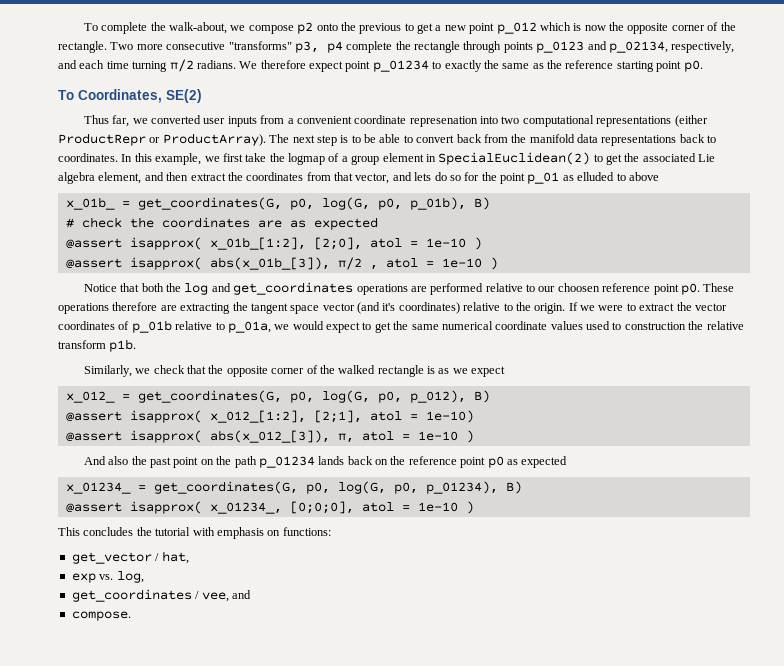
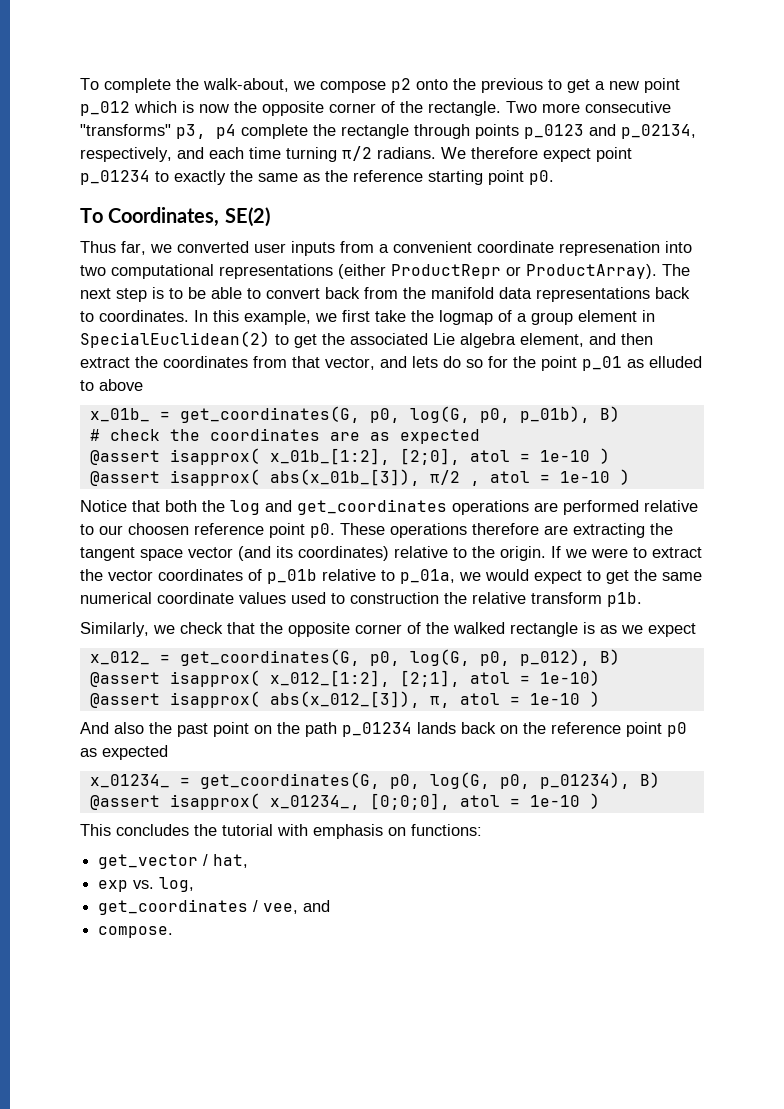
- These operations therefore are extracting the tangent space vector (and it's coordinates) relative to the origin.
+ These operations therefore are extracting the tangent space vector (and its coordinates) relative to the origin.

